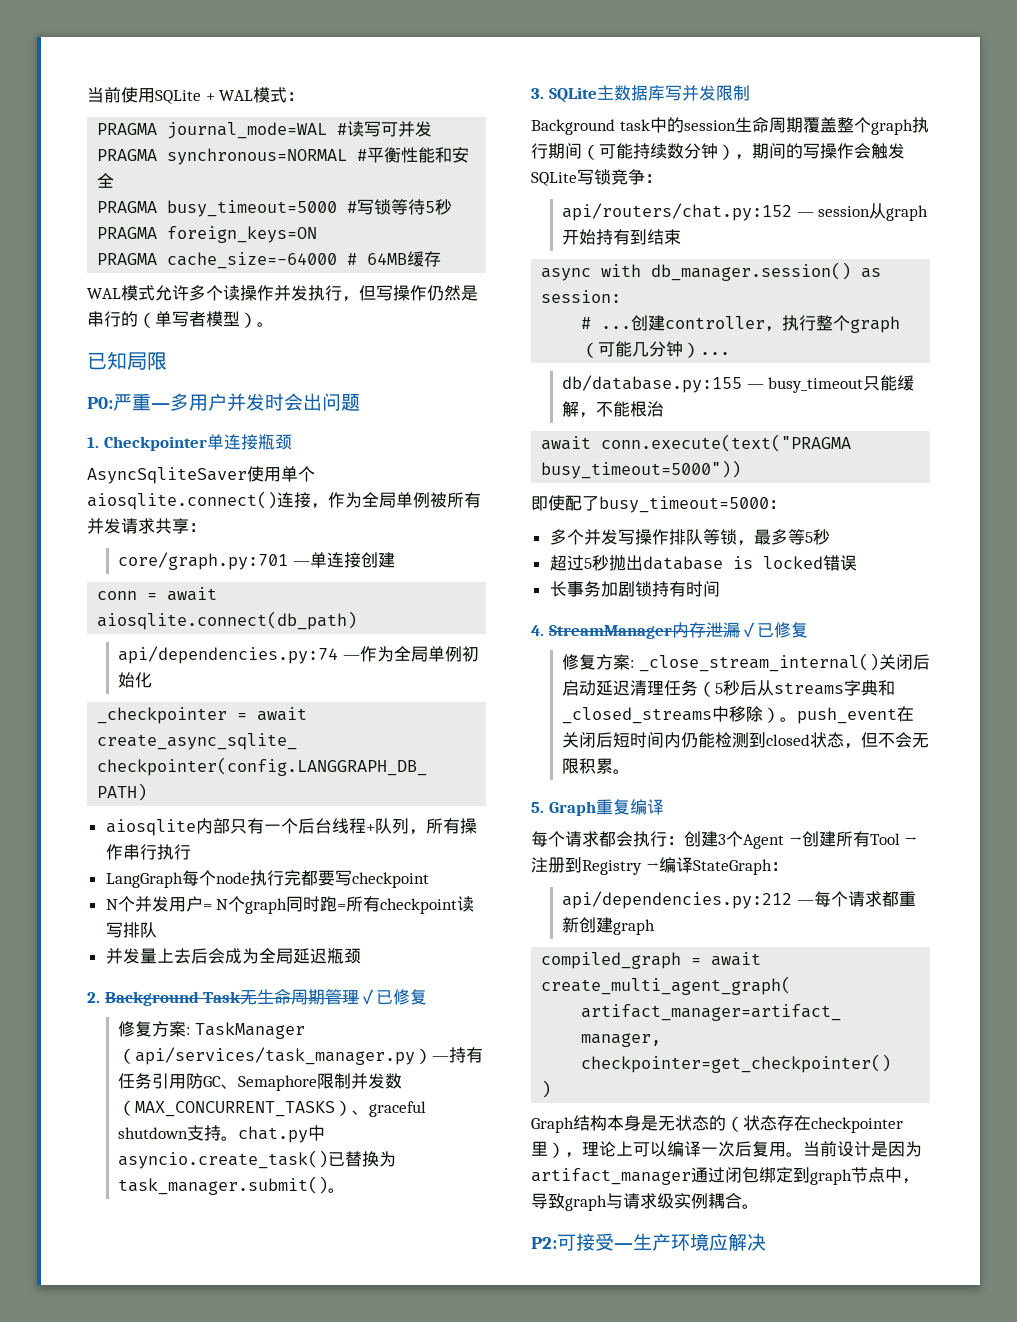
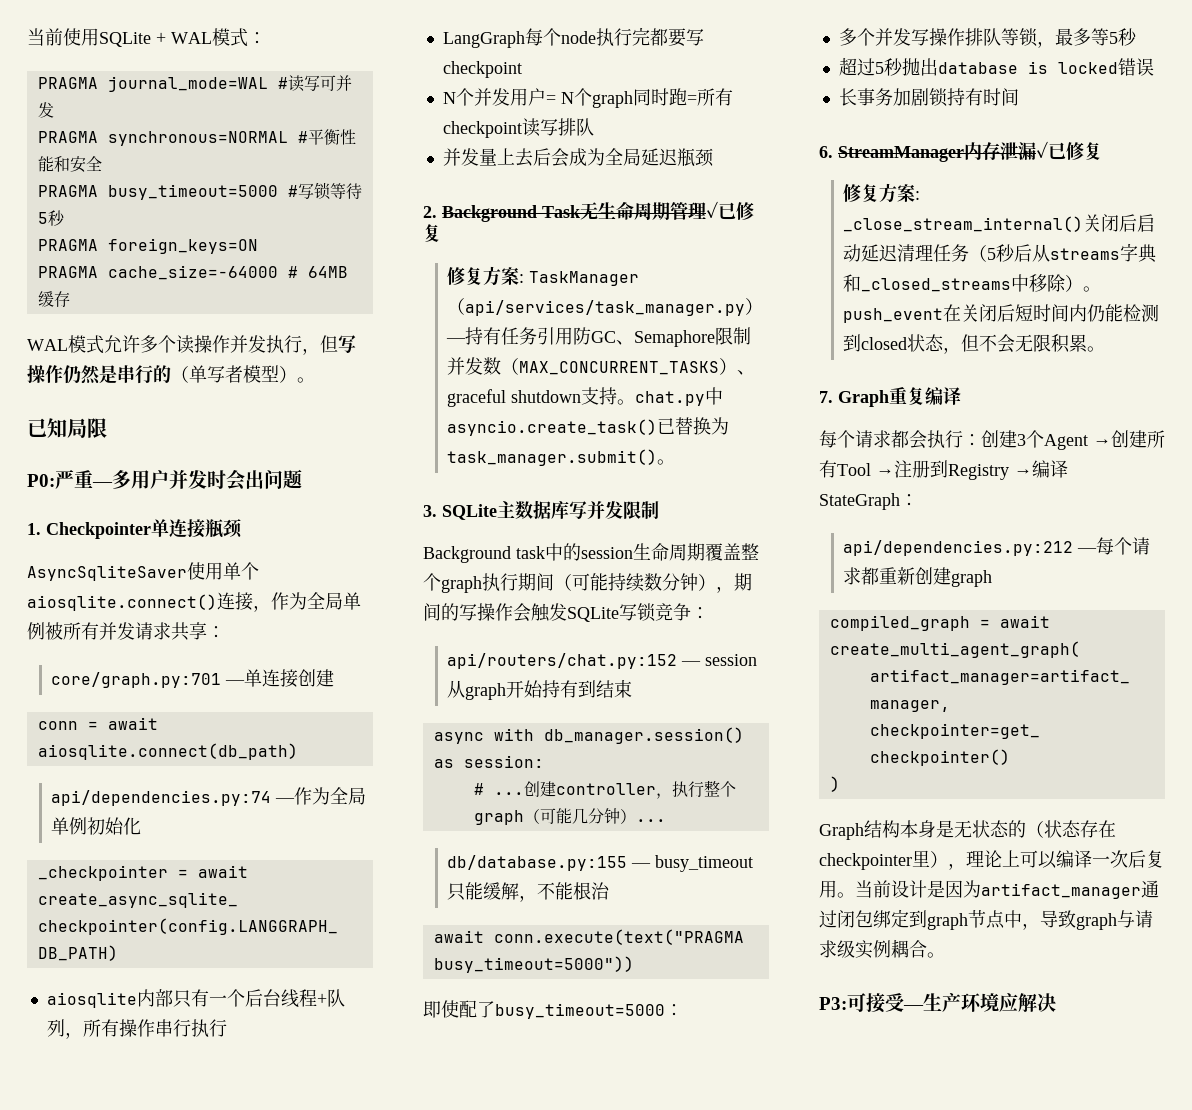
- 4. StreamManager内存泄漏✓已修复
+ 6. StreamManager内存泄漏✓已修复
- 5. Graph重复编译
+ 7. Graph重复编译
- P2:可接受—生产环境应解决
+ P3:可接受—生产环境应解决

